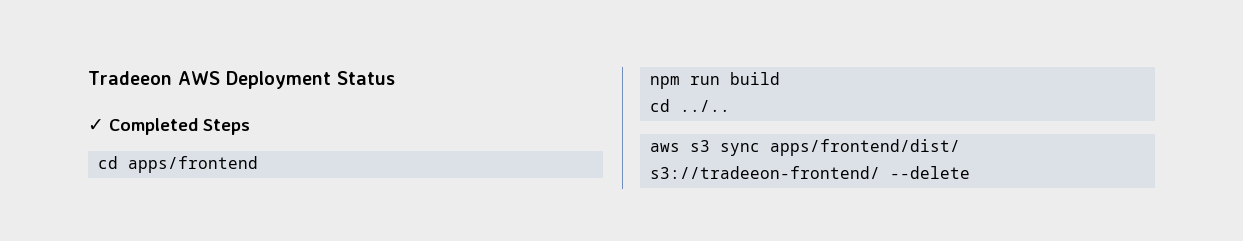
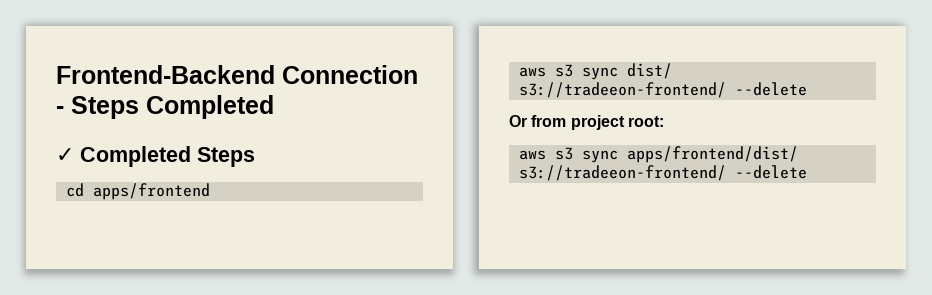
- Tradeeon AWS Deployment Status
+ Frontend-Backend Connection - Steps Completed
- npm run build
- cd ../..
+ aws s3 sync dist/ s3://tradeeon-frontend/ --delete
+ Or from project root:

